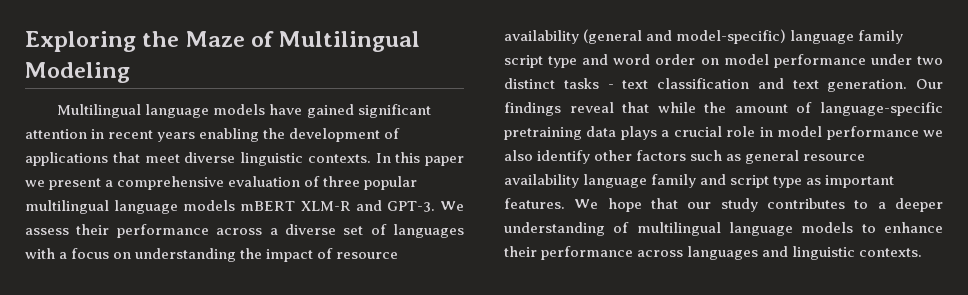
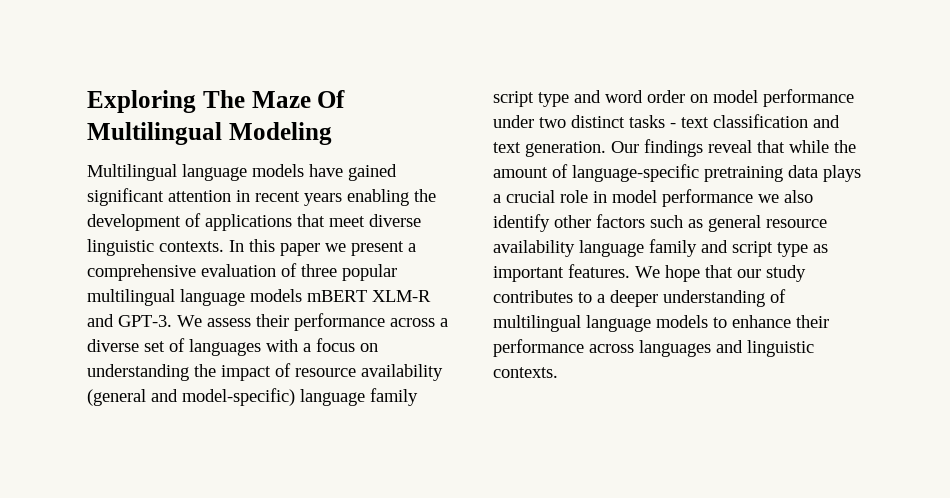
- Exploring the Maze of Multilingual Modeling
+ Exploring The Maze Of Multilingual Modeling

